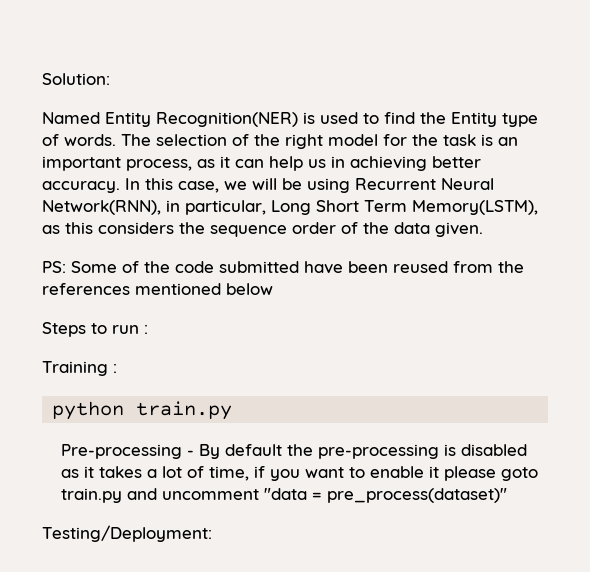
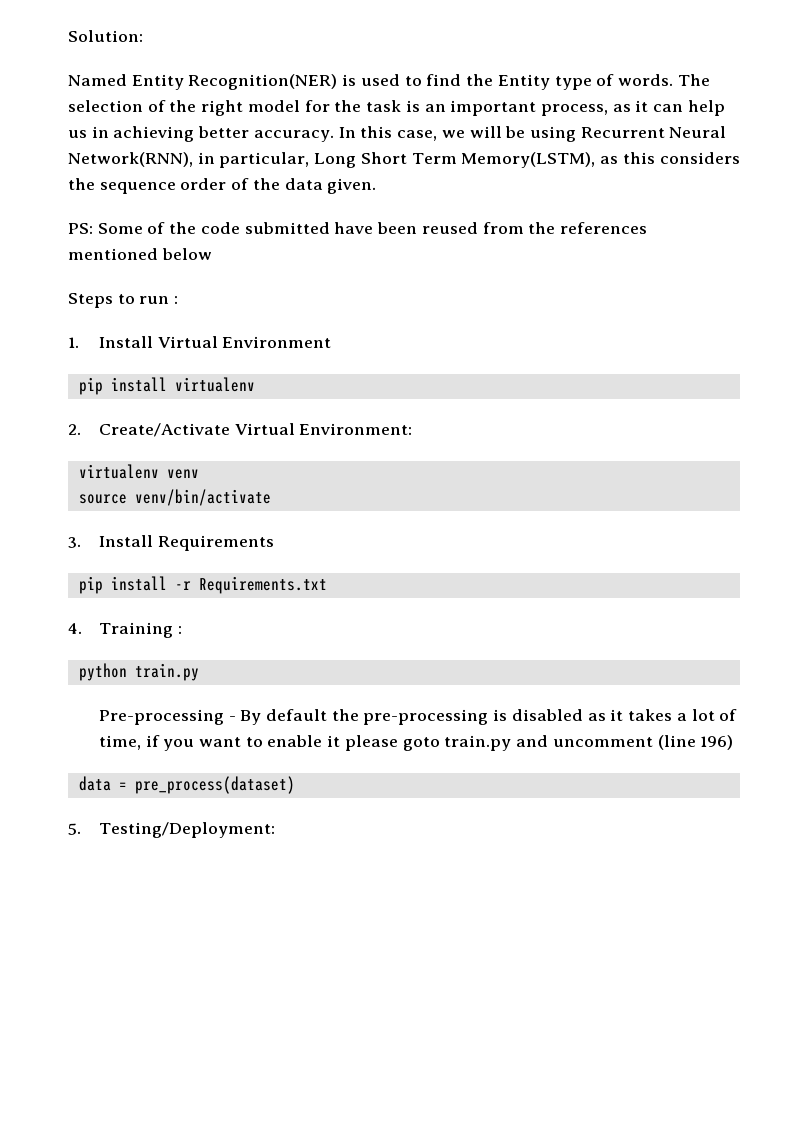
- Training :
+ 1. Install Virtual Environment
+ pip install virtualenv
+ 2. Create/Activate Virtual Environment:
+ virtualenv venv
+ source venv/bin/activate
+ 3. Install Requirements
+ pip install -r Requirements.txt
+ 4. Training :
- Pre-processing - By default the pre-processing is disabled as it takes a lot of time, if you want to enable it please goto train.py and uncomment "data = pre_process(dataset)"
- Testing/Deployment:
+ Pre-processing - By default the pre-processing is disabled as it takes a lot of time, if you want to enable it please goto train.py and uncomment (line 196)
+ data = pre_process(dataset)
+ 5. Testing/Deployment:

